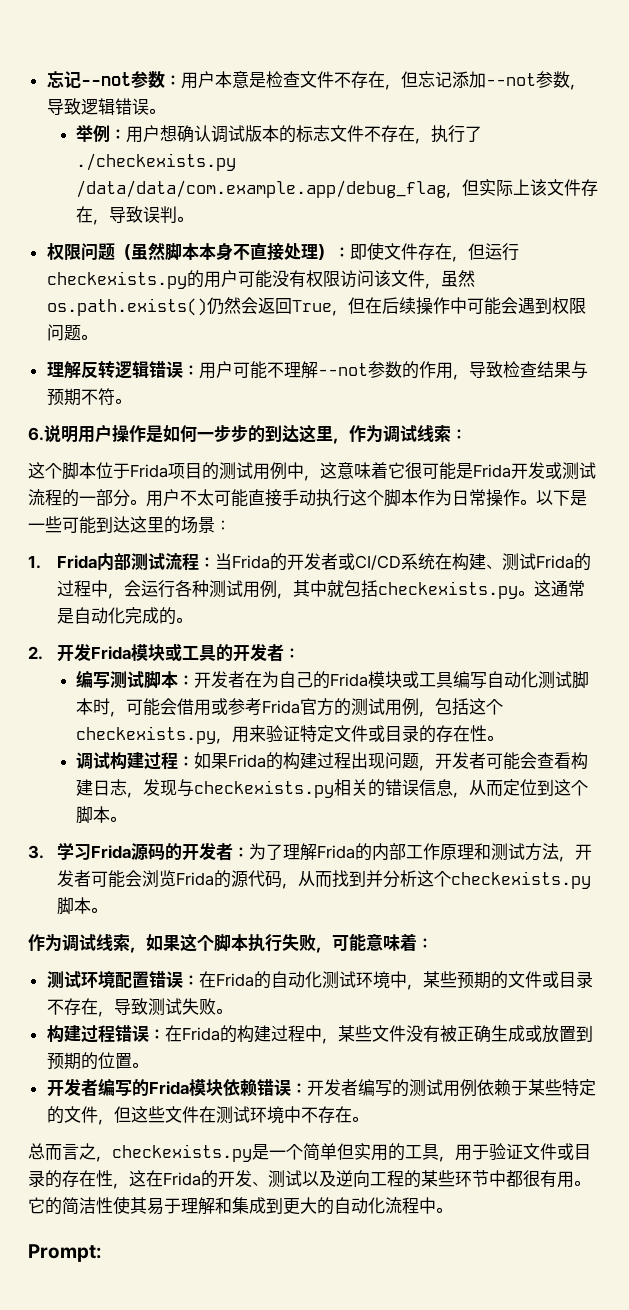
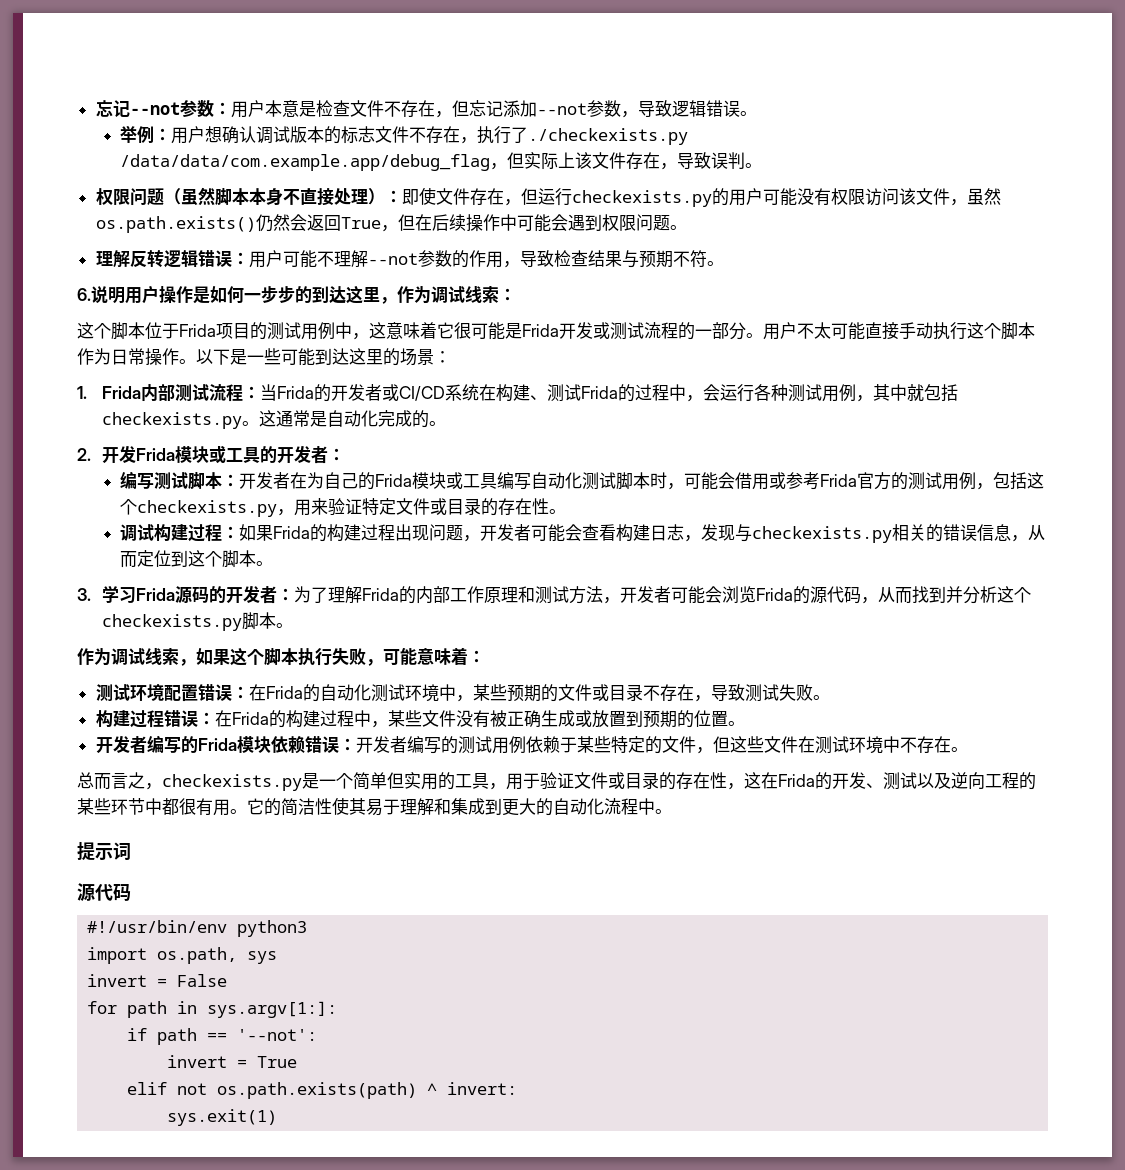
- Prompt:
+ 提示词
+ 源代码
+ #!/usr/bin/env python3
+ import os.path, sys
+ invert = False
+ for path in sys.argv[1:]:
+ if path == '--not':
+ invert = True
+ elif not os.path.exists(path) ^ invert:
+ sys.exit(1)

